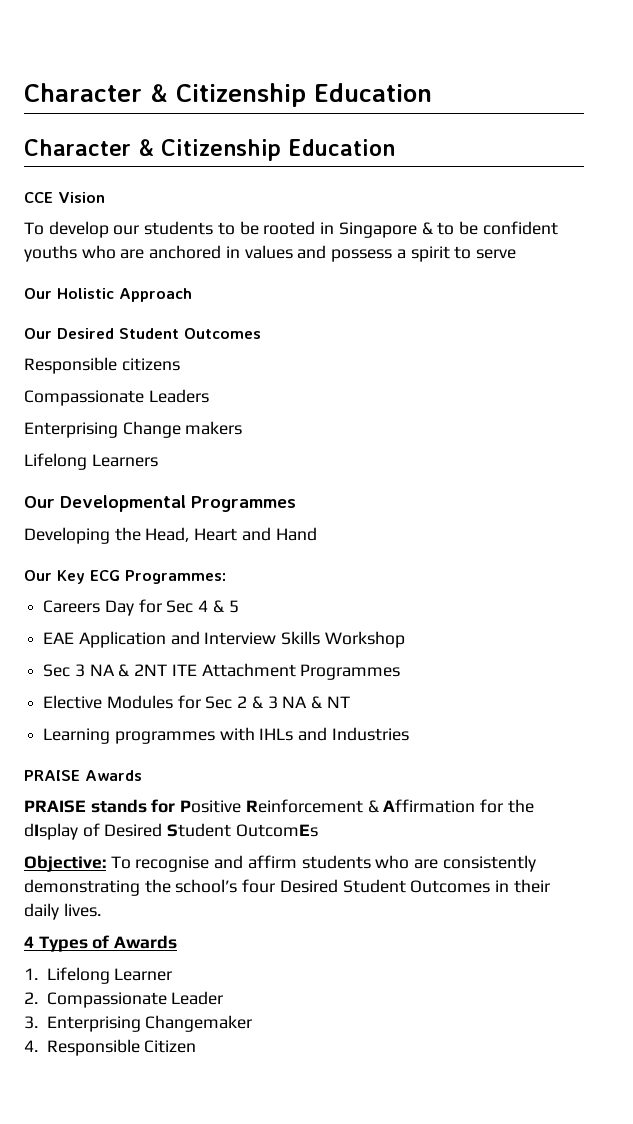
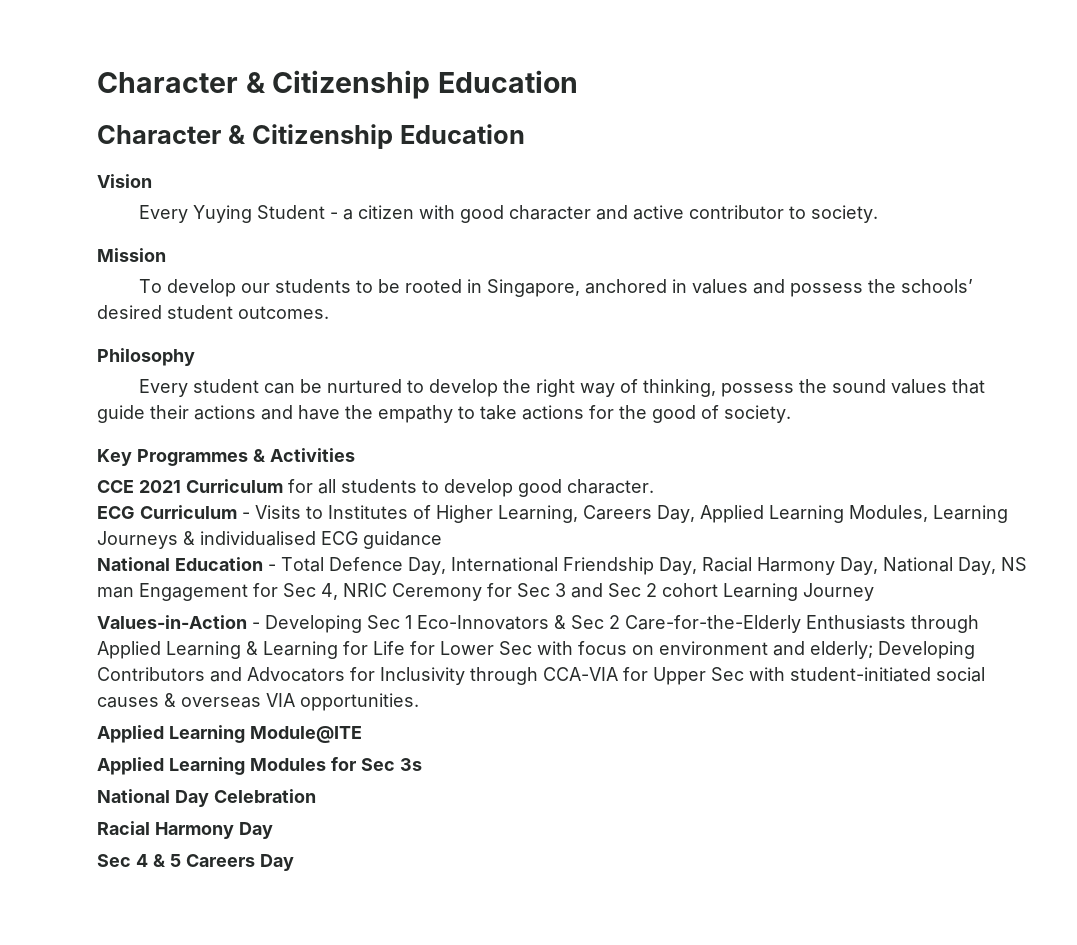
- CCE Vision
+ Vision
+ Every Yuying Student - a citizen with good character and active contributor to society.
+ Mission
- To develop our students to be rooted in Singapore & to be confident youths who are anchored in values and possess a spirit to serve
- Our Holistic Approach
- Our Desired Student Outcomes
- Responsible citizens
- Compassionate Leaders
- Enterprising Change makers
- Lifelong Learners
- Our Developmental Programmes
- Developing the Head, Heart and Hand
- Our Key ECG Programmes:
- Careers Day for Sec 4 & 5
- EAE Application and Interview Skills Workshop
- Sec 3 NA & 2NT ITE Attachment Programmes
- Elective Modules for Sec 2 & 3 NA & NT
- Learning programmes with IHLs and Industries
- PRAISE Awards
- PRAISE stands for Positive Reinforcement & Affirmation for the dIsplay of Desired Student OutcomEs
- Objective: To recognise and affirm students who are consistently demonstrating the school’s four Desired Student Outcomes in their daily lives.
- 4 Types of Awards
- 1. Lifelong Learner
- 2. Compassionate Leader
- 3. Enterprising Changemaker
- 4. Responsible Citizen
+ To develop our students to be rooted in Singapore, anchored in values and possess the schools’ desired student outcomes.
+ Philosophy
+ Every student can be nurtured to develop the right way of thinking, possess the sound values that guide their actions and have the empathy to take actions for the good of society.
+ Key Programmes & Activities
+ CCE 2021 Curriculum for all students to develop good character.
+ ECG Curriculum - Visits to Institutes of Higher Learning, Careers Day, Applied Learning Modules, Learning Journeys & individualised ECG guidance
+ National Education - Total Defence Day, International Friendship Day, Racial Harmony Day, National Day, NS man Engagement for Sec 4, NRIC Ceremony for Sec 3 and Sec 2 cohort Learning Journey
+ Values-in-Action - Developing Sec 1 Eco-Innovators & Sec 2 Care-for-the-Elderly Enthusiasts through Applied Learning & Learning for Life for Lower Sec with focus on environment and elderly; Developing Contributors and Advocators for Inclusivity through CCA-VIA for Upper Sec with student-initiated social causes & overseas VIA opportunities.
+ Applied Learning Module@ITE
+ Applied Learning Modules for Sec 3s
+ National Day Celebration
+ Racial Harmony Day
+ Sec 4 & 5 Careers Day

